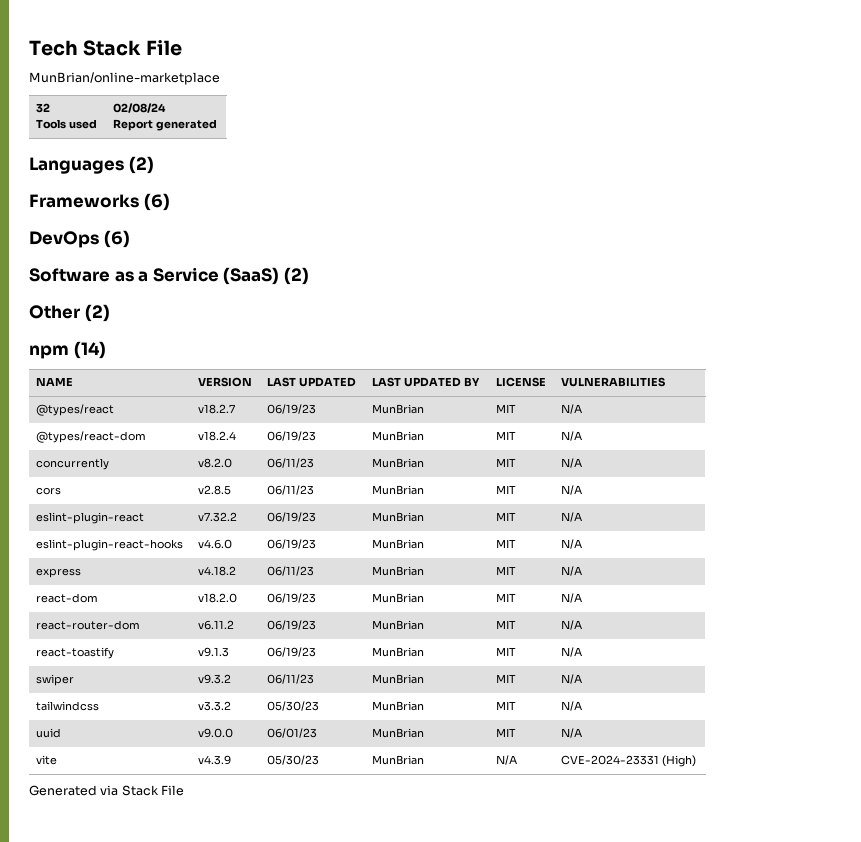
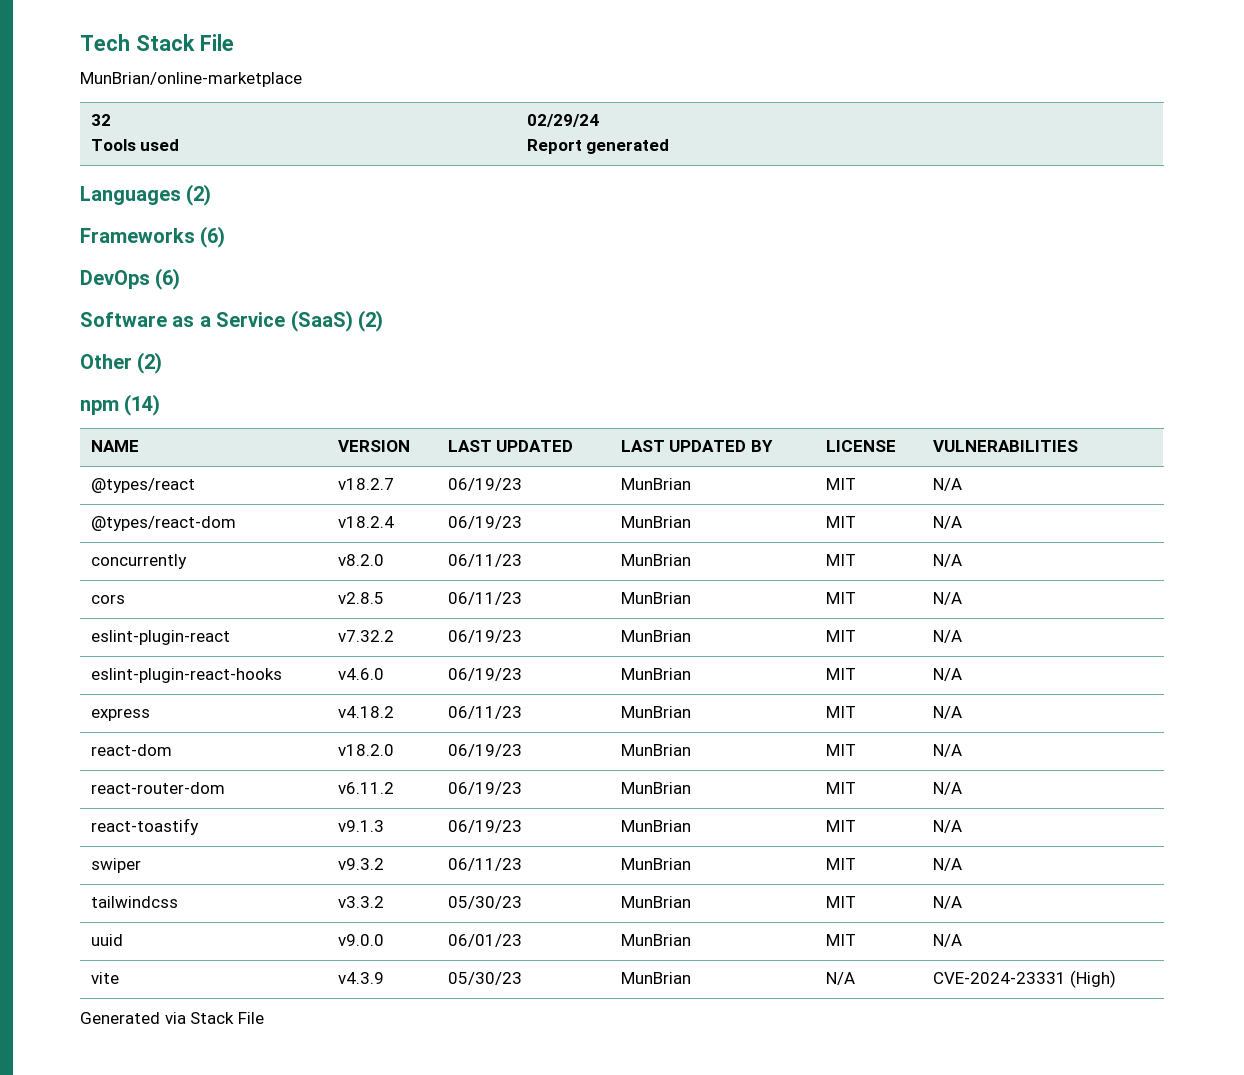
  32
- Tools used | 02/08/24
+ Tools used | 02/29/24

